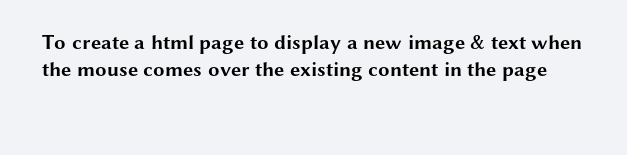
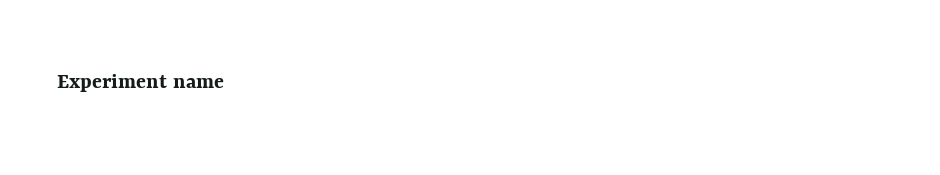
- To create a html page to display a new image & text when the mouse comes over the existing content in the page
+ Experiment name

